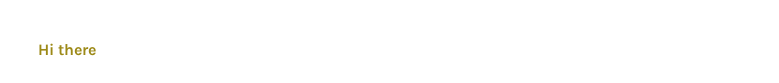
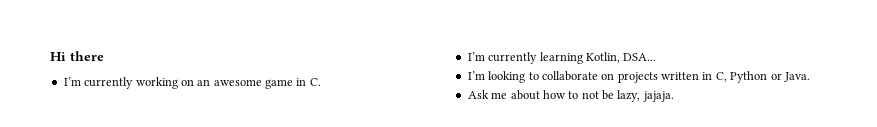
+ I’m currently working on an awesome game in C.
+ I’m currently learning Kotlin, DSA...
+ I’m looking to collaborate on projects written in C, Python or Java.
+ Ask me about how to not be lazy, jajaja.

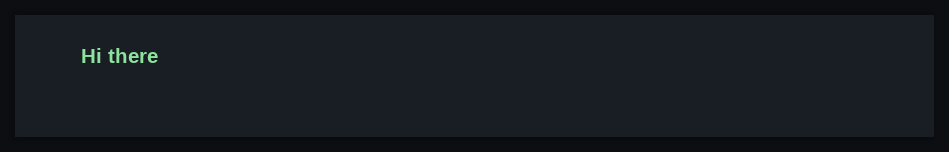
- I’m currently working on an awesome game in C.
- I’m currently learning Kotlin, DSA...
- I’m looking to collaborate on projects written in C, Python or Java.
- Ask me about how to not be lazy, jajaja.

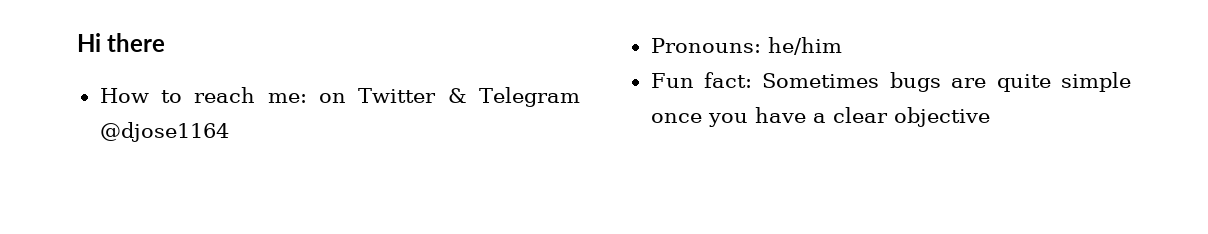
+ How to reach me: on Twitter & Telegram @djose1164
+ Pronouns: he/him
+ Fun fact: Sometimes bugs are quite simple once you have a clear objective

